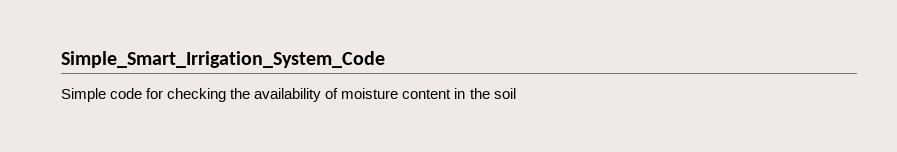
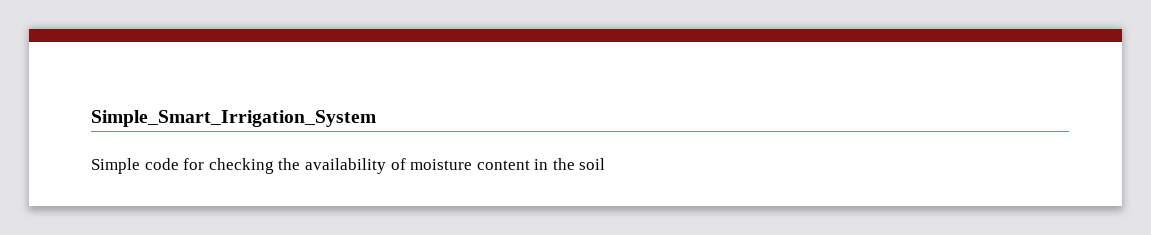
- Simple_Smart_Irrigation_System_Code
+ Simple_Smart_Irrigation_System

